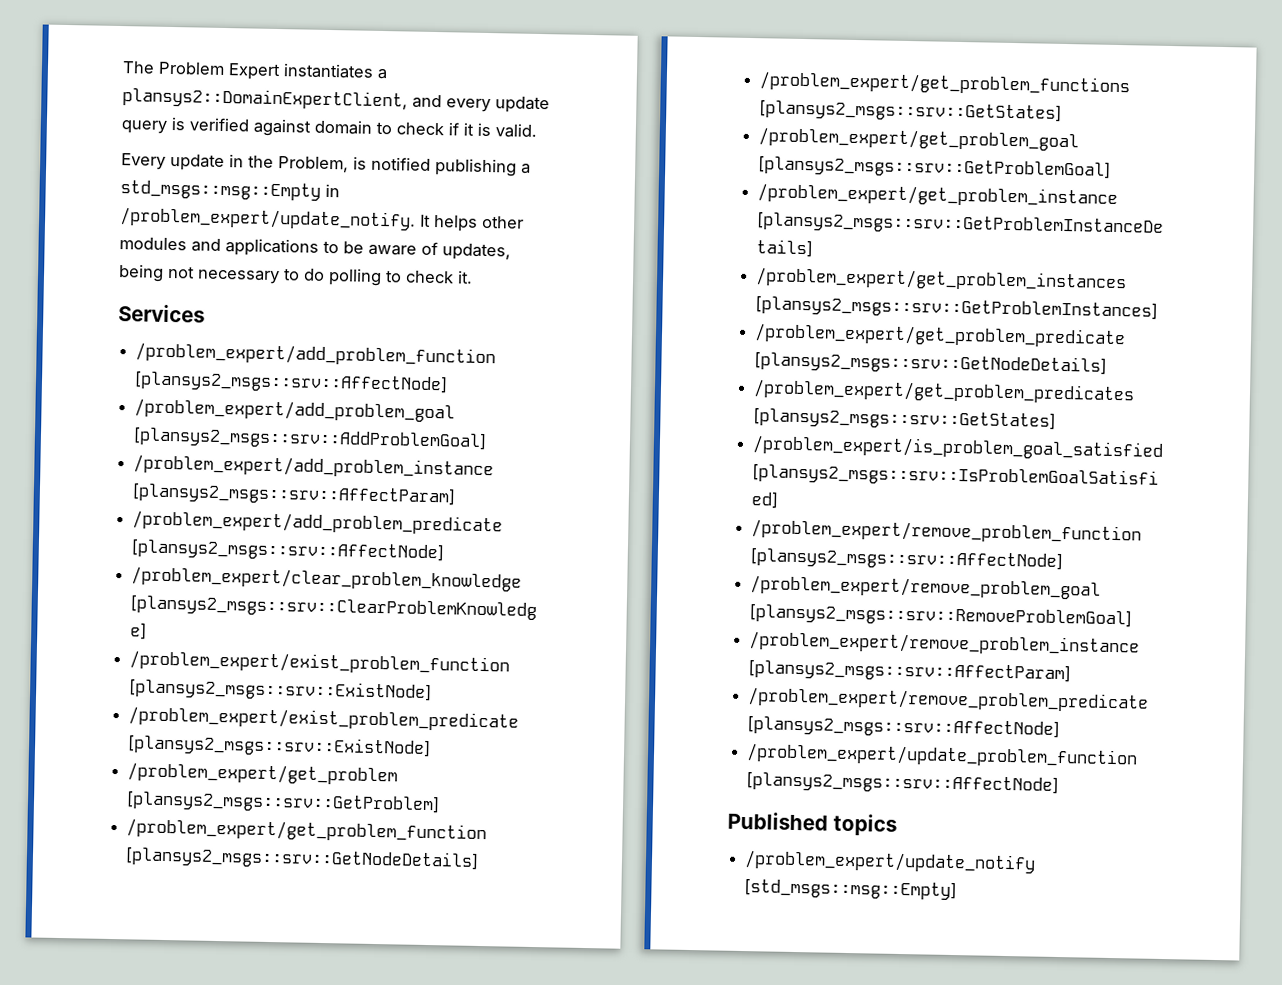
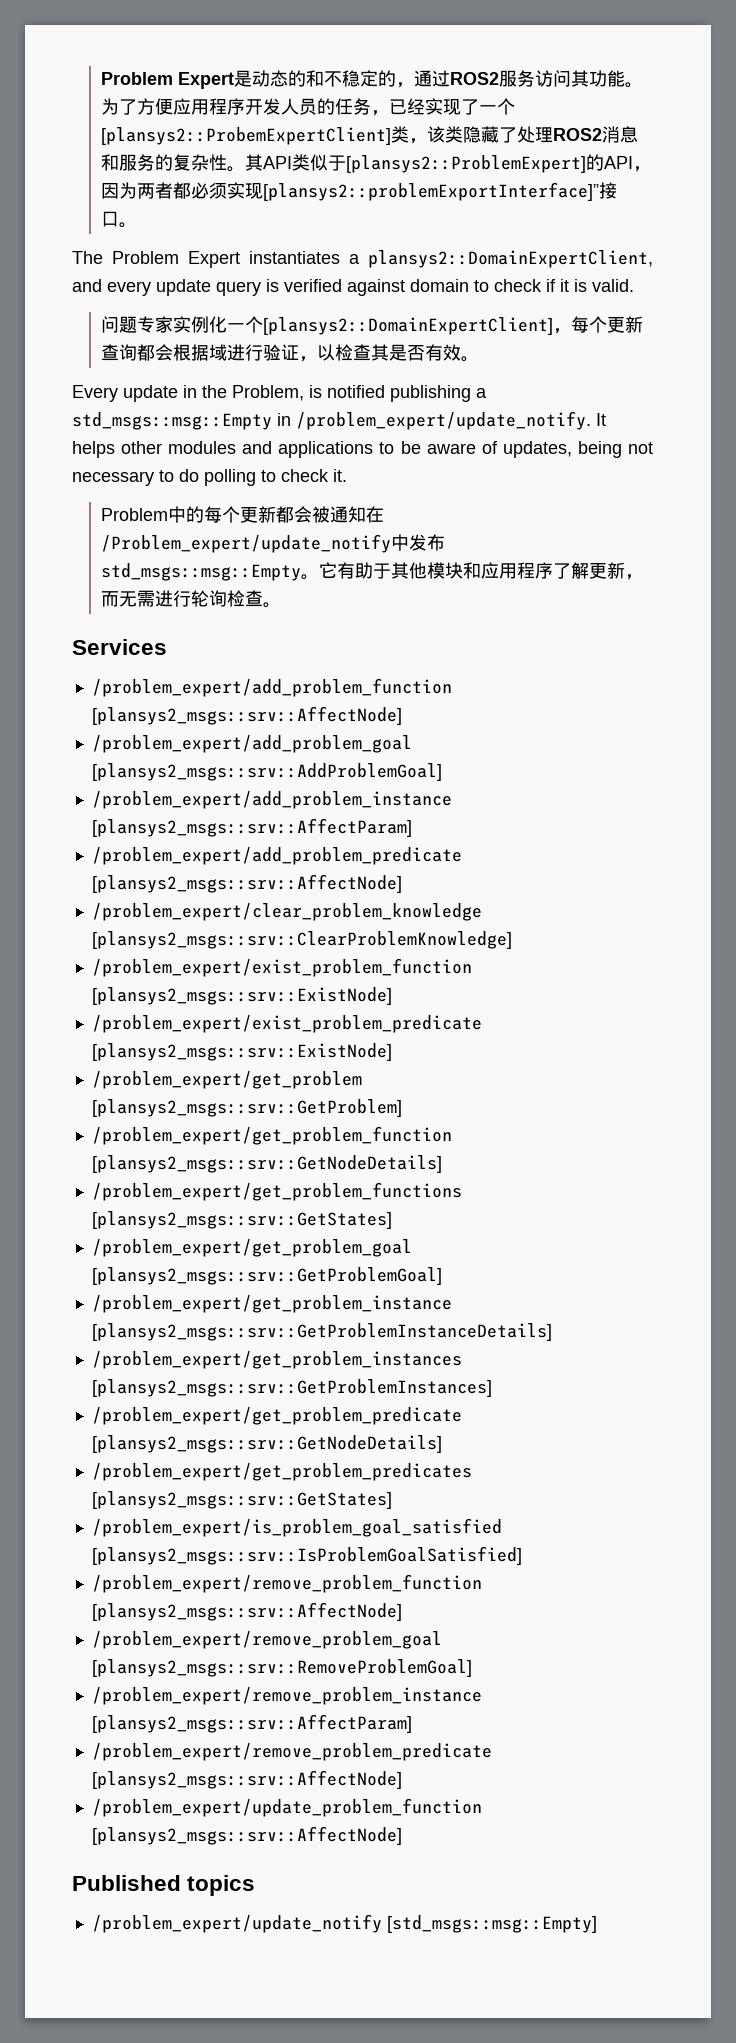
+ Problem Expert是动态的和不稳定的，通过ROS2服务访问其功能。为了方便应用程序开发人员的任务，已经实现了一个[plansys2::ProbemExpertClient]类，该类隐藏了处理ROS2消息和服务的复杂性。其API类似于[plansys2::ProblemExpert]的API，因为两者都必须实现[plansys2::problemExportInterface]”接口。
+ 问题专家实例化一个[plansys2::DomainExpertClient]，每个更新查询都会根据域进行验证，以检查其是否有效。
+ Problem中的每个更新都会被通知在/Problem_expert/update_notify中发布std_msgs::msg::Empty。它有助于其他模块和应用程序了解更新，而无需进行轮询检查。

